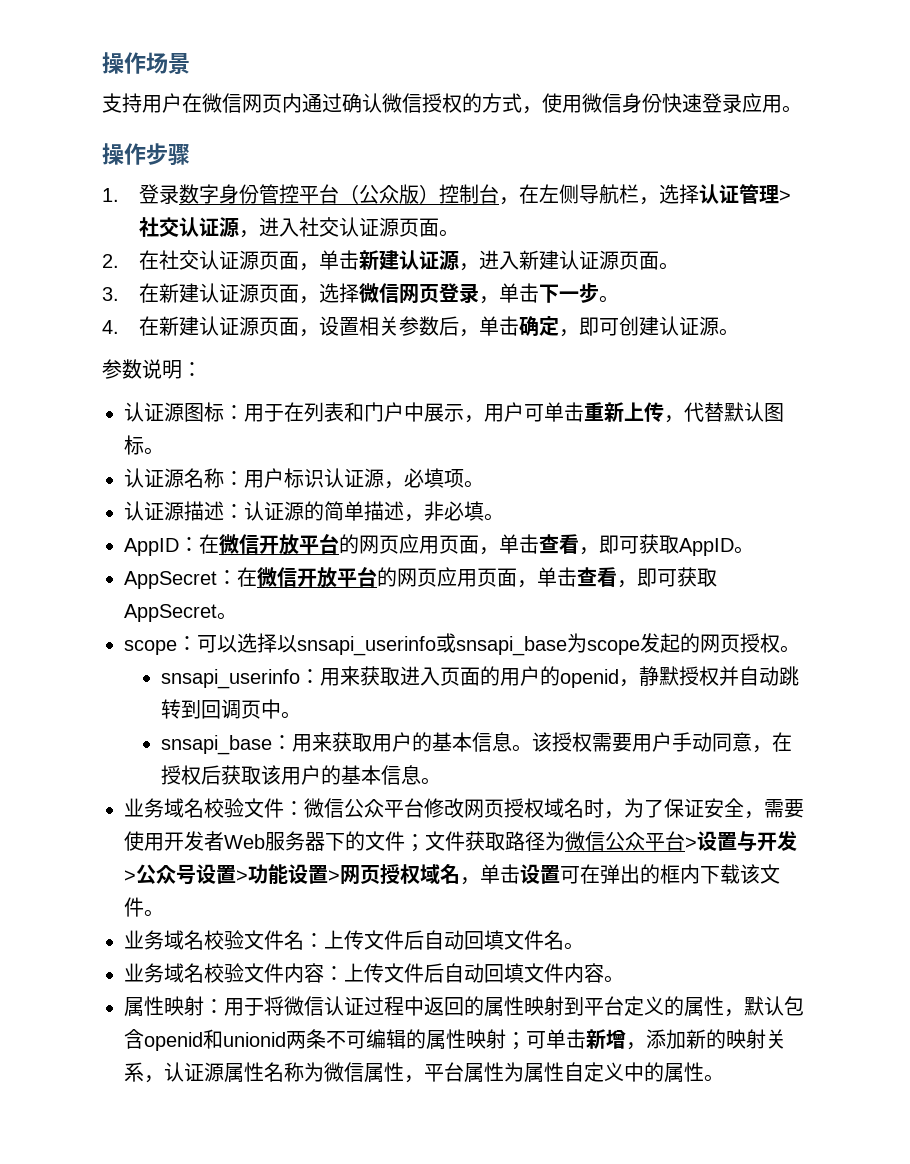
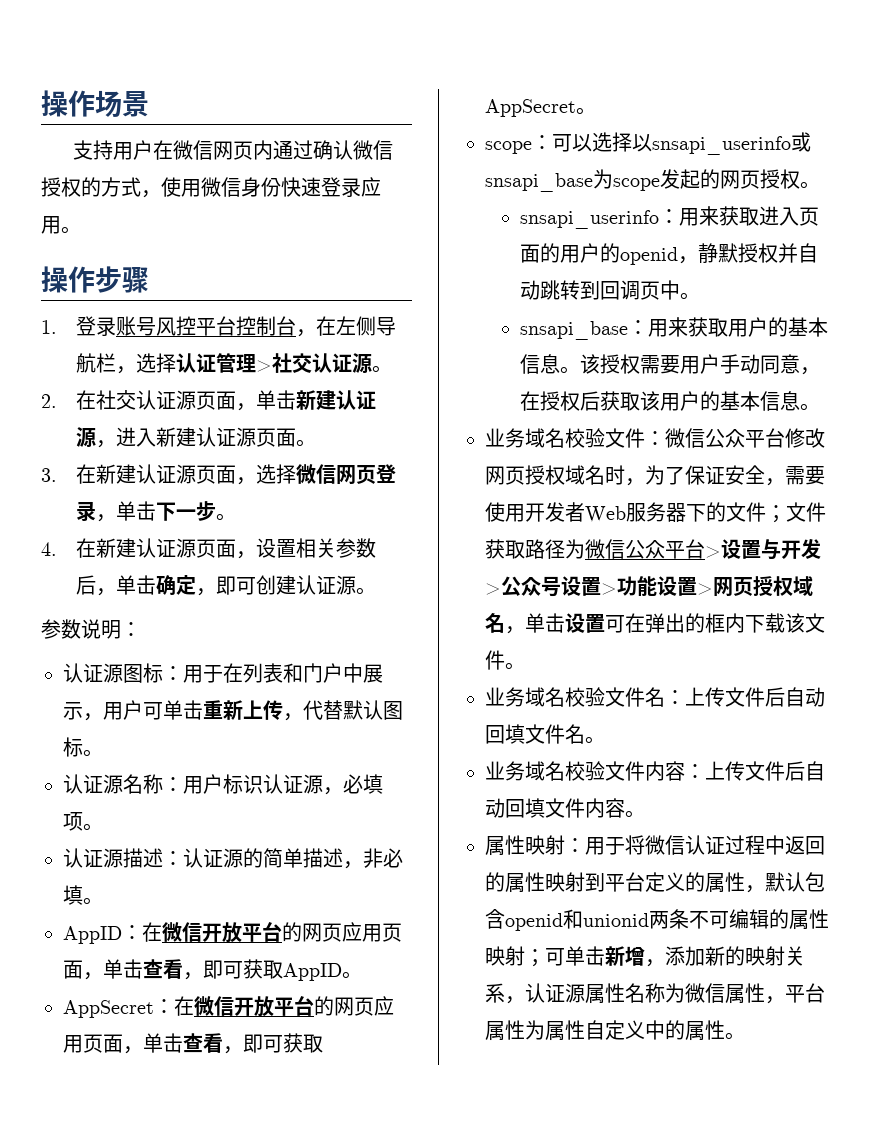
- 1.登录数字身份管控平台（公众版）控制台，在左侧导航栏，选择认证管理>社交认证源，进入社交认证源页面。
+ 1.登录账号风控平台控制台，在左侧导航栏，选择认证管理>社交认证源。

